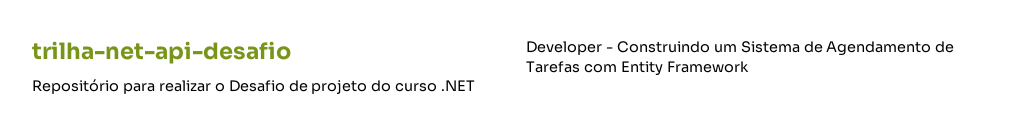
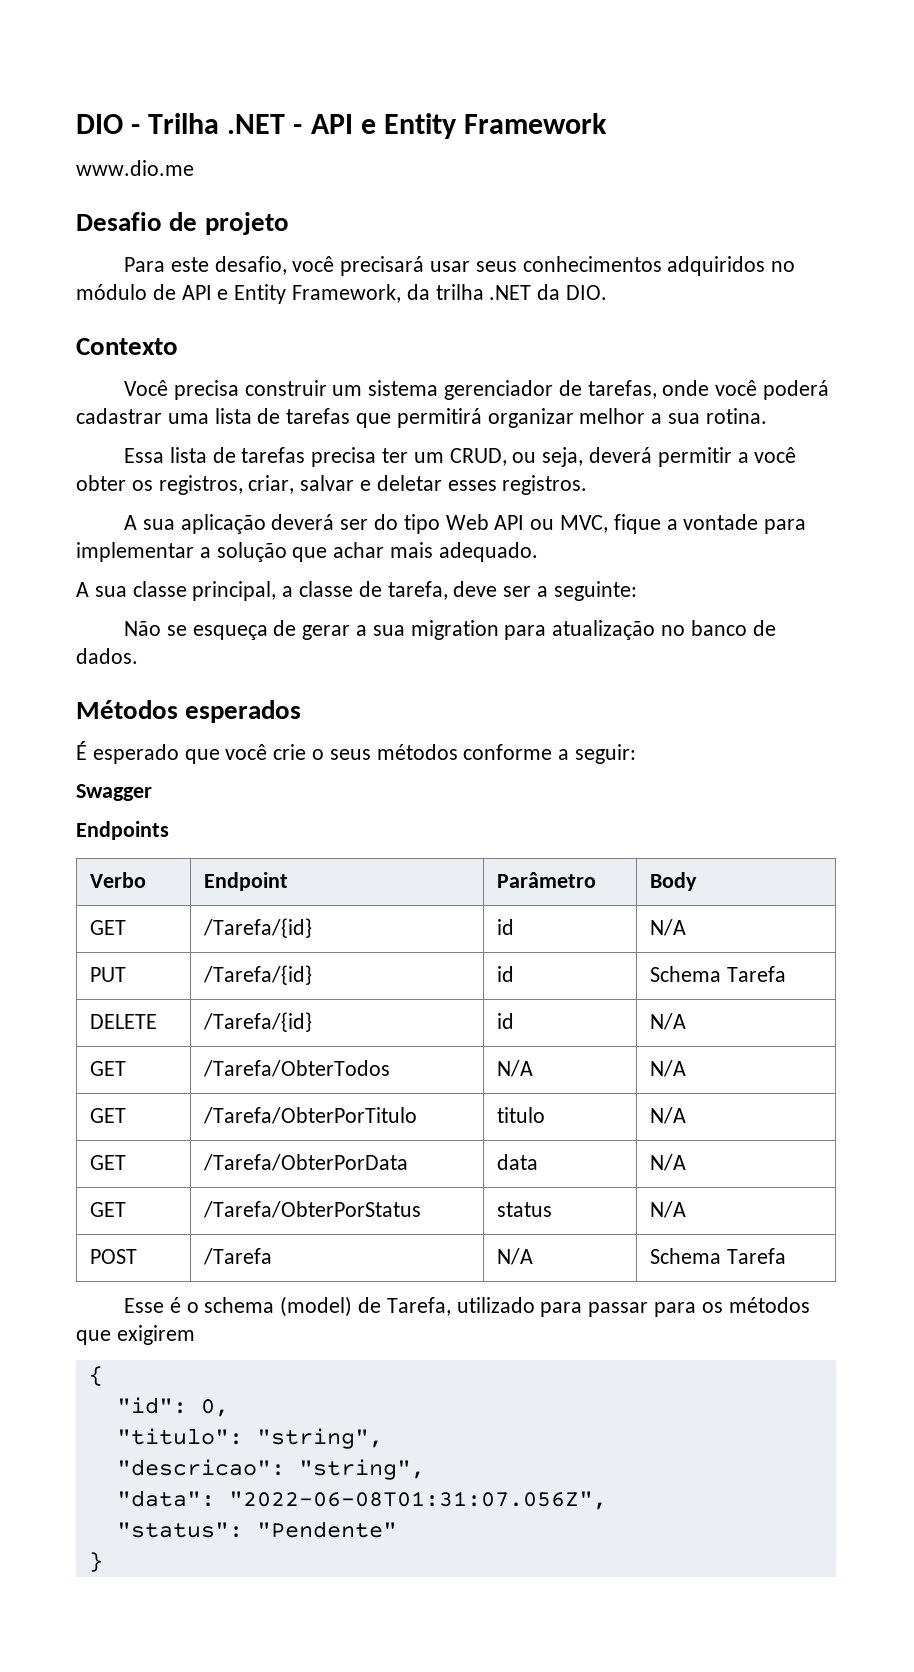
- trilha-net-api-desafio
- Repositório para realizar o Desafio de projeto do curso .NET Developer - Construindo um Sistema de Agendamento de Tarefas com Entity Framework
+ DIO - Trilha .NET - API e Entity Framework
+ www.dio.me
+ Desafio de projeto
+ Para este desafio, você precisará usar seus conhecimentos adquiridos no módulo de API e Entity Framework, da trilha .NET da DIO.
+ Contexto
+ Você precisa construir um sistema gerenciador de tarefas, onde você poderá cadastrar uma lista de tarefas que permitirá organizar melhor a sua rotina.
+ Essa lista de tarefas precisa ter um CRUD, ou seja, deverá permitir a você obter os registros, criar, salvar e deletar esses registros.
+ A sua aplicação deverá ser do tipo Web API ou MVC, fique a vontade para implementar a solução que achar mais adequado.
+ A sua classe principal, a classe de tarefa, deve ser a seguinte:
+ Não se esqueça de gerar a sua migration para atualização no banco de dados.
+ Métodos esperados
+ É esperado que você crie o seus métodos conforme a seguir:
+ Swagger
+ Endpoints
+ Verbo | Endpoint | Parâmetro | Body
+ GET | /Tarefa/{id} | id | N/A
+ PUT | /Tarefa/{id} | id | Schema Tarefa
+ DELETE | /Tarefa/{id} | id | N/A
+ GET | /Tarefa/ObterTodos | N/A | N/A
+ GET | /Tarefa/ObterPorTitulo | titulo | N/A
+ GET | /Tarefa/ObterPorData | data | N/A
+ GET | /Tarefa/ObterPorStatus | status | N/A
+ POST | /Tarefa | N/A | Schema Tarefa
+ Esse é o schema (model) de Tarefa, utilizado para passar para os métodos que exigirem
+ {
+ "id": 0,
+ "titulo": "string",
+ "descricao": "string",
+ "data": "2022-06-08T01:31:07.056Z",
+ "status": "Pendente"
+ }

